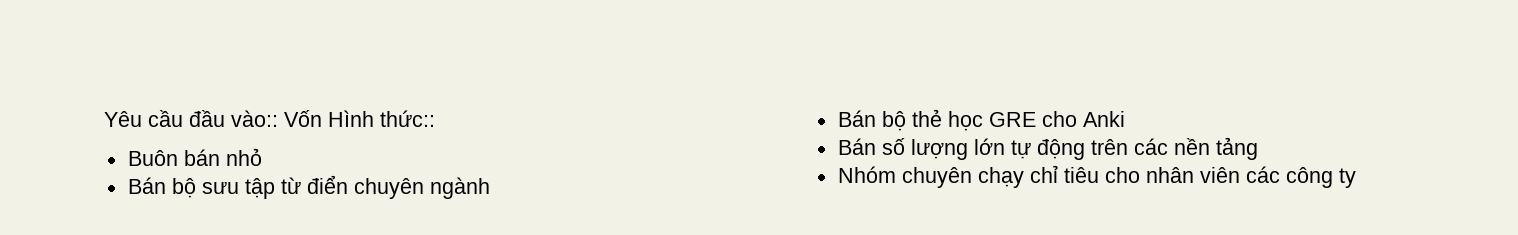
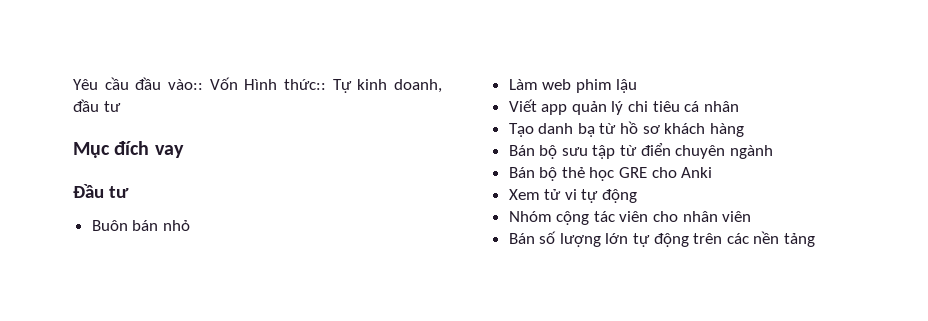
- Yêu cầu đầu vào:: Vốn Hình thức::
+ Yêu cầu đầu vào:: Vốn Hình thức:: Tự kinh doanh, đầu tư
+ Mục đích vay
+ Đầu tư
  Buôn bán nhỏ
+ Làm web phim lậu
+ Viết app quản lý chi tiêu cá nhân
+ Tạo danh bạ từ hồ sơ khách hàng
+ Xem tử vi tự động
+ Nhóm cộng tác viên cho nhân viên
- Nhóm chuyên chạy chỉ tiêu cho nhân viên các công ty

